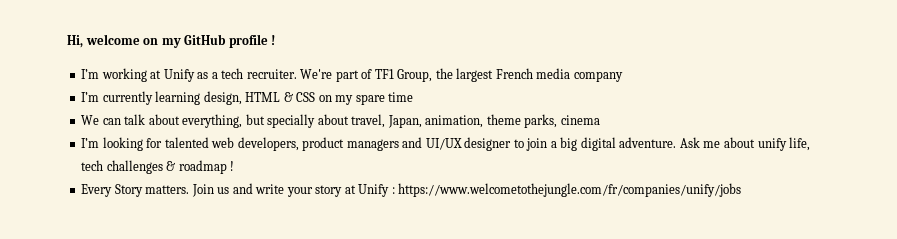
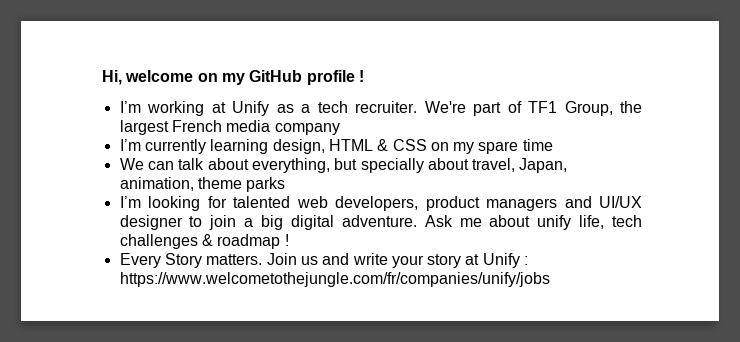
- We can talk about everything, but specially about travel, Japan, animation, theme parks, cinema
+ We can talk about everything, but specially about travel, Japan, animation, theme parks

